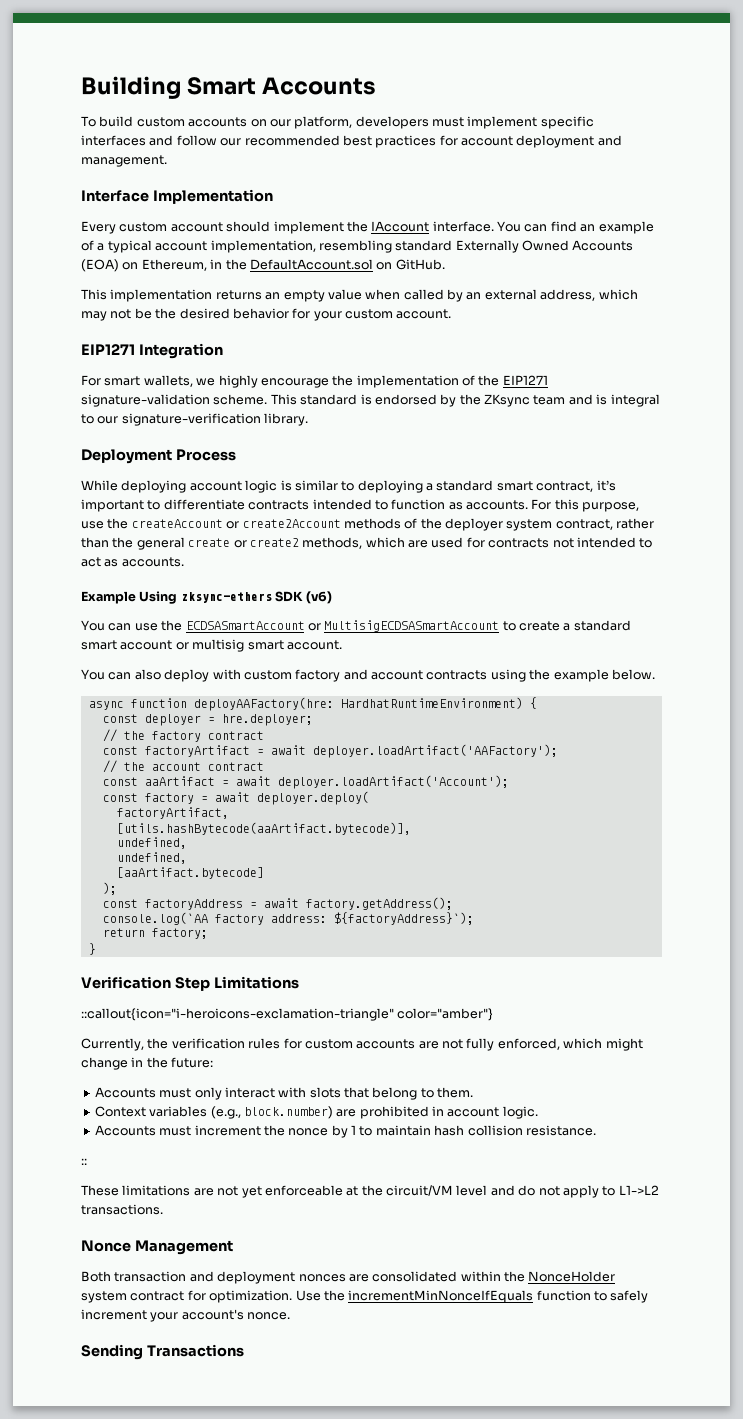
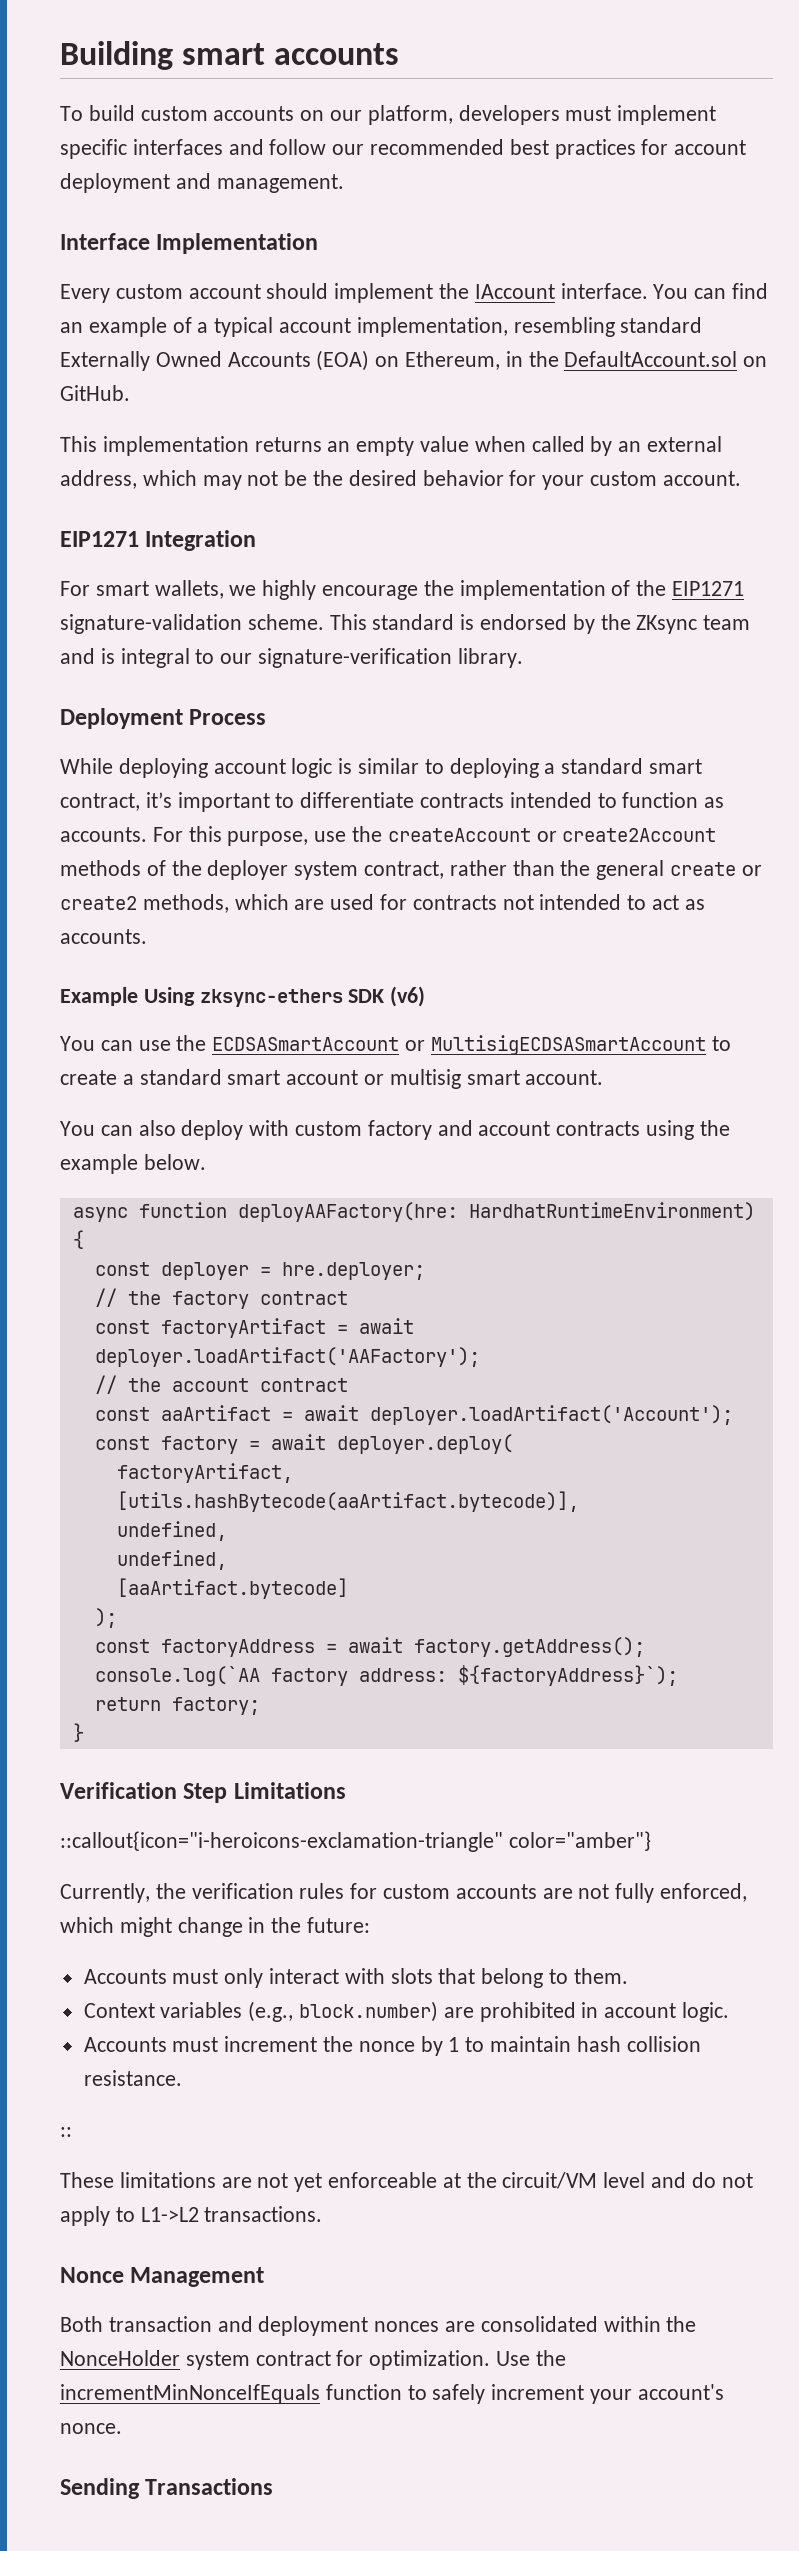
- Building Smart Accounts
+ Building smart accounts

